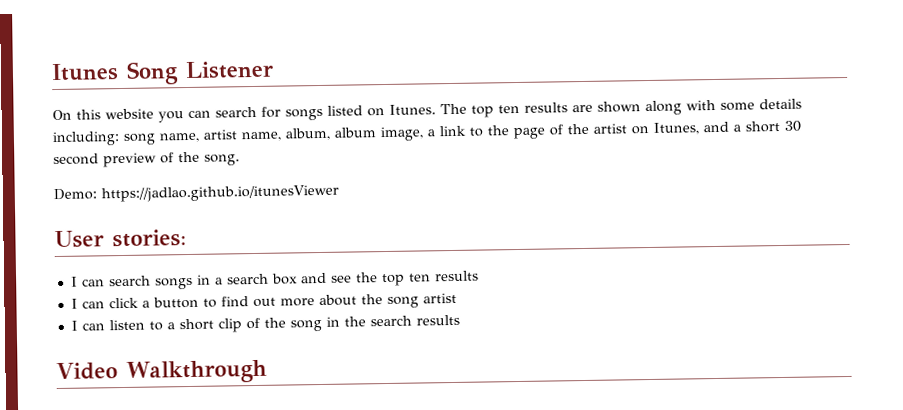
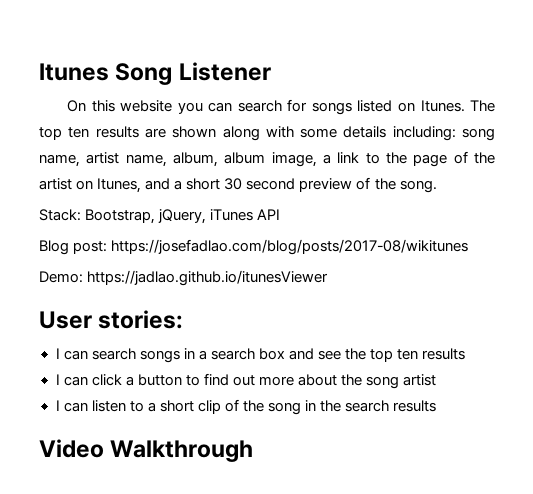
+ Stack: Bootstrap, jQuery, iTunes API
+ Blog post: https://josefadlao.com/blog/posts/2017-08/wikitunes

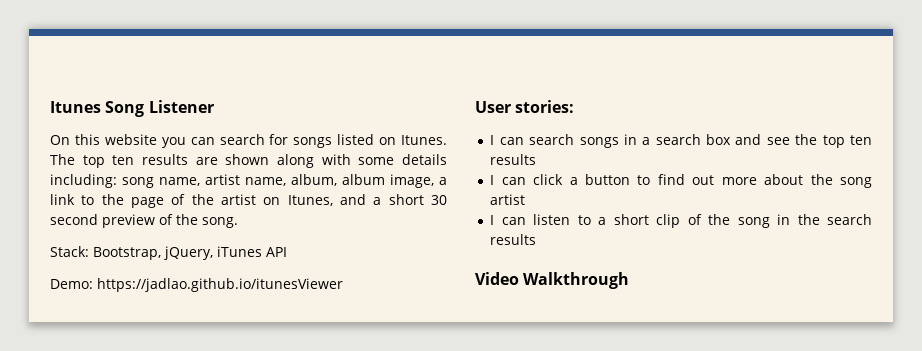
- Blog post: https://josefadlao.com/blog/posts/2017-08/wikitunes

